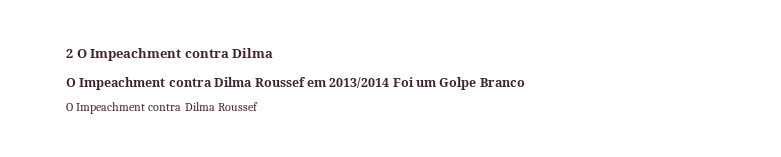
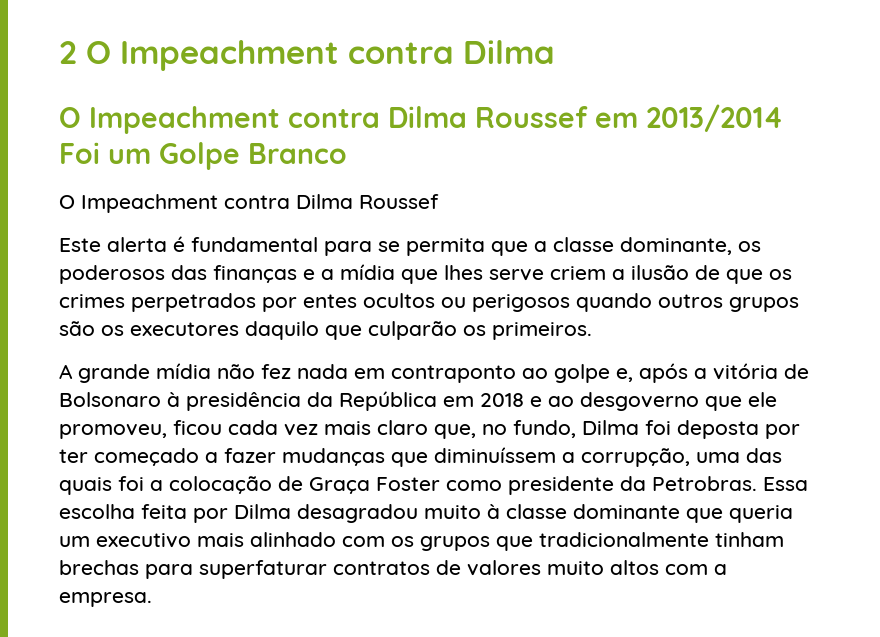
+ Este alerta é fundamental para se permita que a classe dominante, os poderosos das finanças e a mídia que lhes serve criem a ilusão de que os crimes perpetrados por entes ocultos ou perigosos quando outros grupos são os executores daquilo que culparão os primeiros.
+ A grande mídia não fez nada em contraponto ao golpe e, após a vitória de Bolsonaro à presidência da República em 2018 e ao desgoverno que ele promoveu, ficou cada vez mais claro que, no fundo, Dilma foi deposta por ter começado a fazer mudanças que diminuíssem a corrupção, uma das quais foi a colocação de Graça Foster como presidente da Petrobras. Essa escolha feita por Dilma desagradou muito à classe dominante que queria um executivo mais alinhado com os grupos que tradicionalmente tinham brechas para superfaturar contratos de valores muito altos com a empresa.

